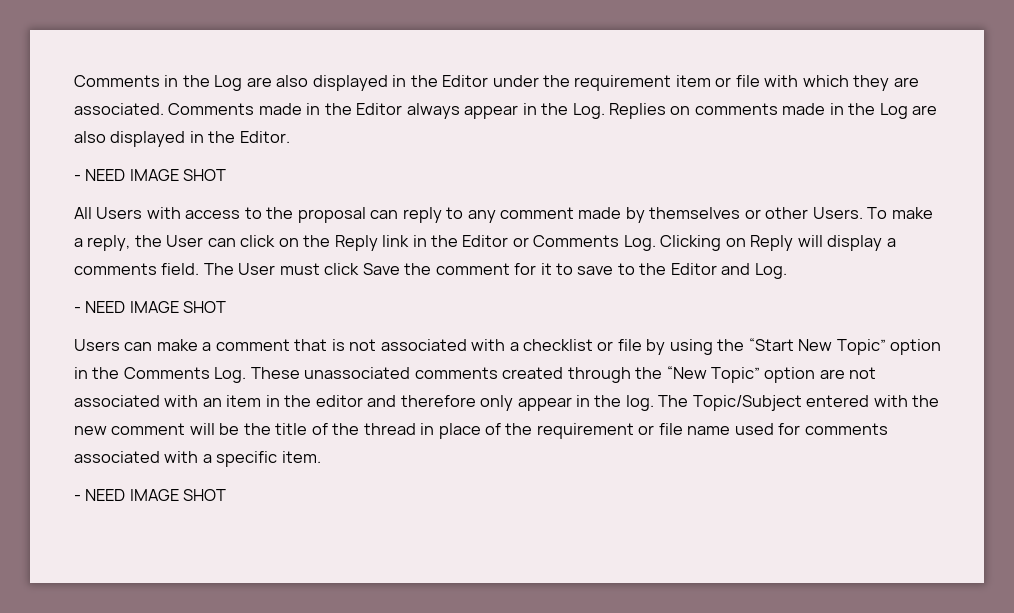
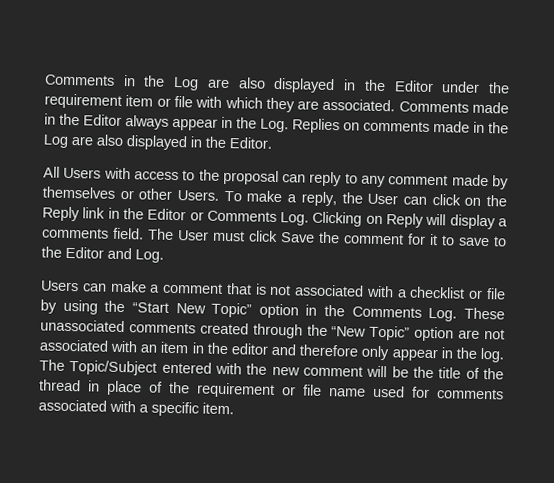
  Comments made in the Editor always appear in the Log. Replies on comments made in the Log are also displayed in the Editor.
- - NEED IMAGE SHOT
  The User must click Save the comment for it to save to the Editor and Log.
- - NEED IMAGE SHOT
  The Topic/Subject entered with the new comment will be the title of the thread in place of the requirement or file name used for comments associated with a specific item.
- - NEED IMAGE SHOT

